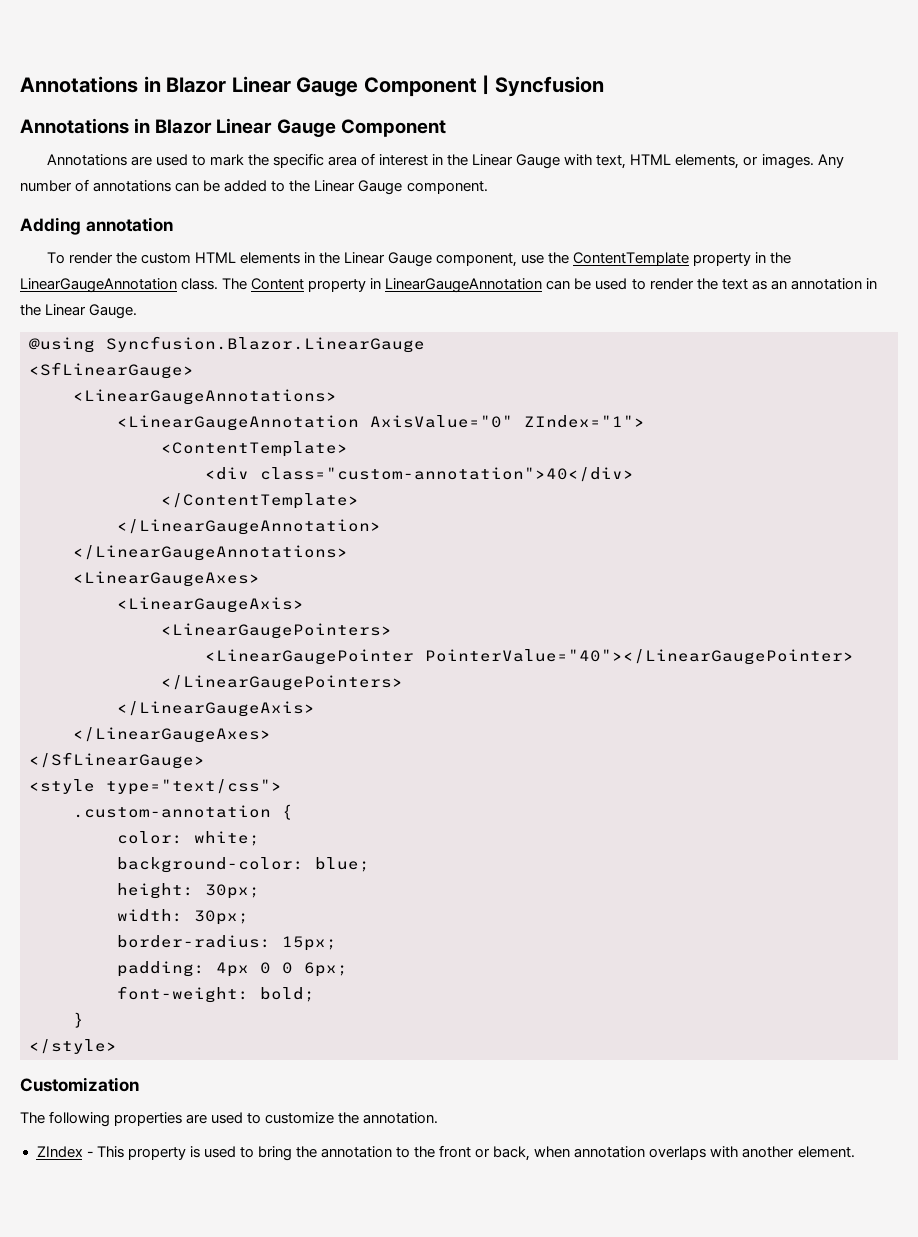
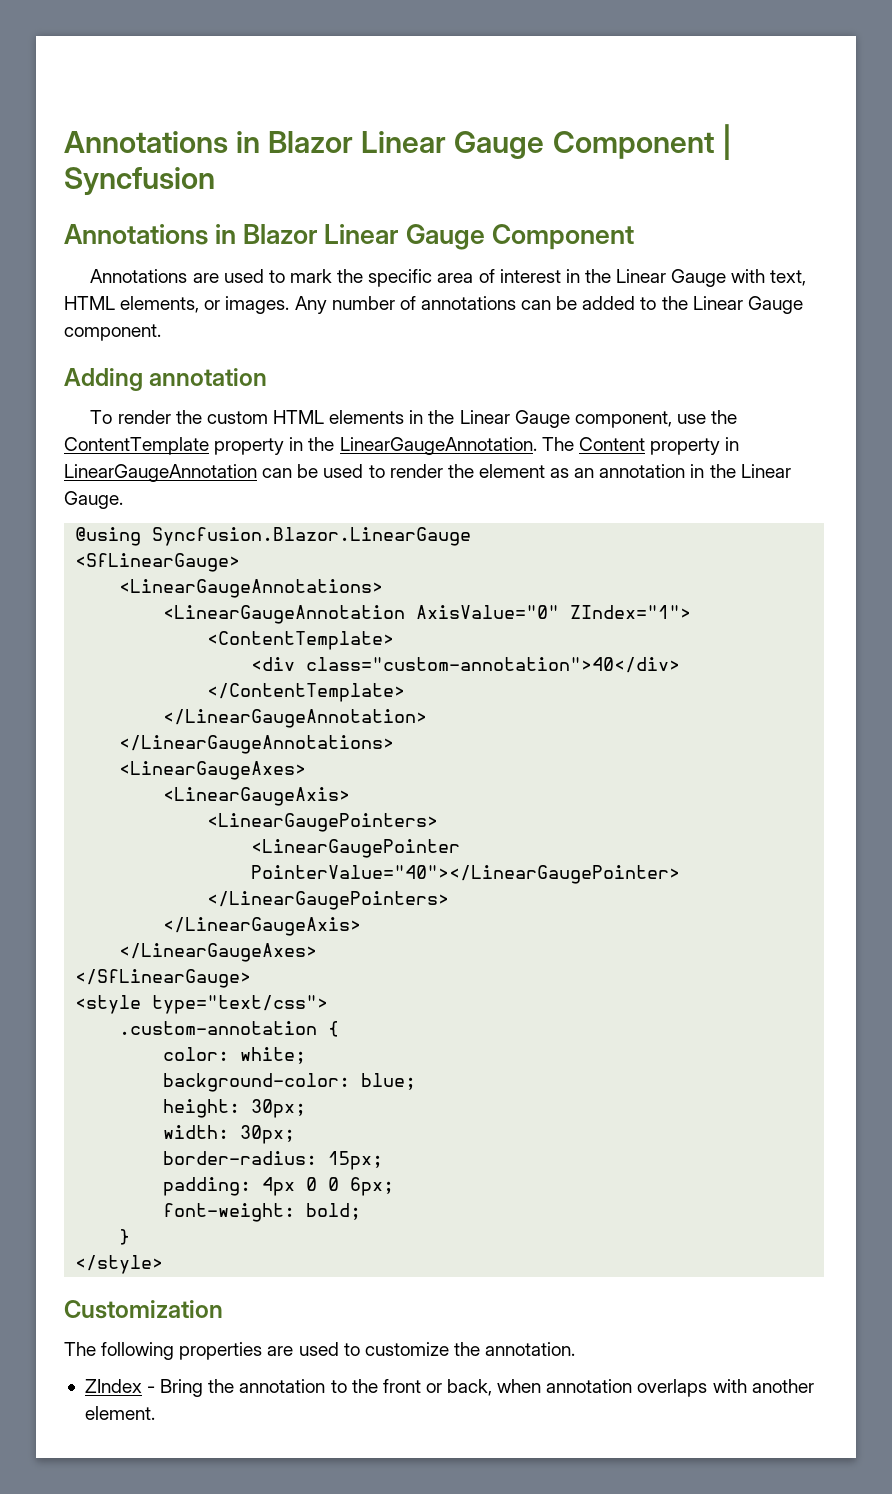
- To render the custom HTML elements in the Linear Gauge component, use the ContentTemplate property in the LinearGaugeAnnotation class.
+ To render the custom HTML elements in the Linear Gauge component, use the ContentTemplate property in the LinearGaugeAnnotation.
- The Content property in LinearGaugeAnnotation can be used to render the text as an annotation in the Linear Gauge.
+ The Content property in LinearGaugeAnnotation can be used to render the element as an annotation in the Linear Gauge.
- ZIndex - This property is used to bring the annotation to the front or back, when annotation overlaps with another element.
+ ZIndex - Bring the annotation to the front or back, when annotation overlaps with another element.

